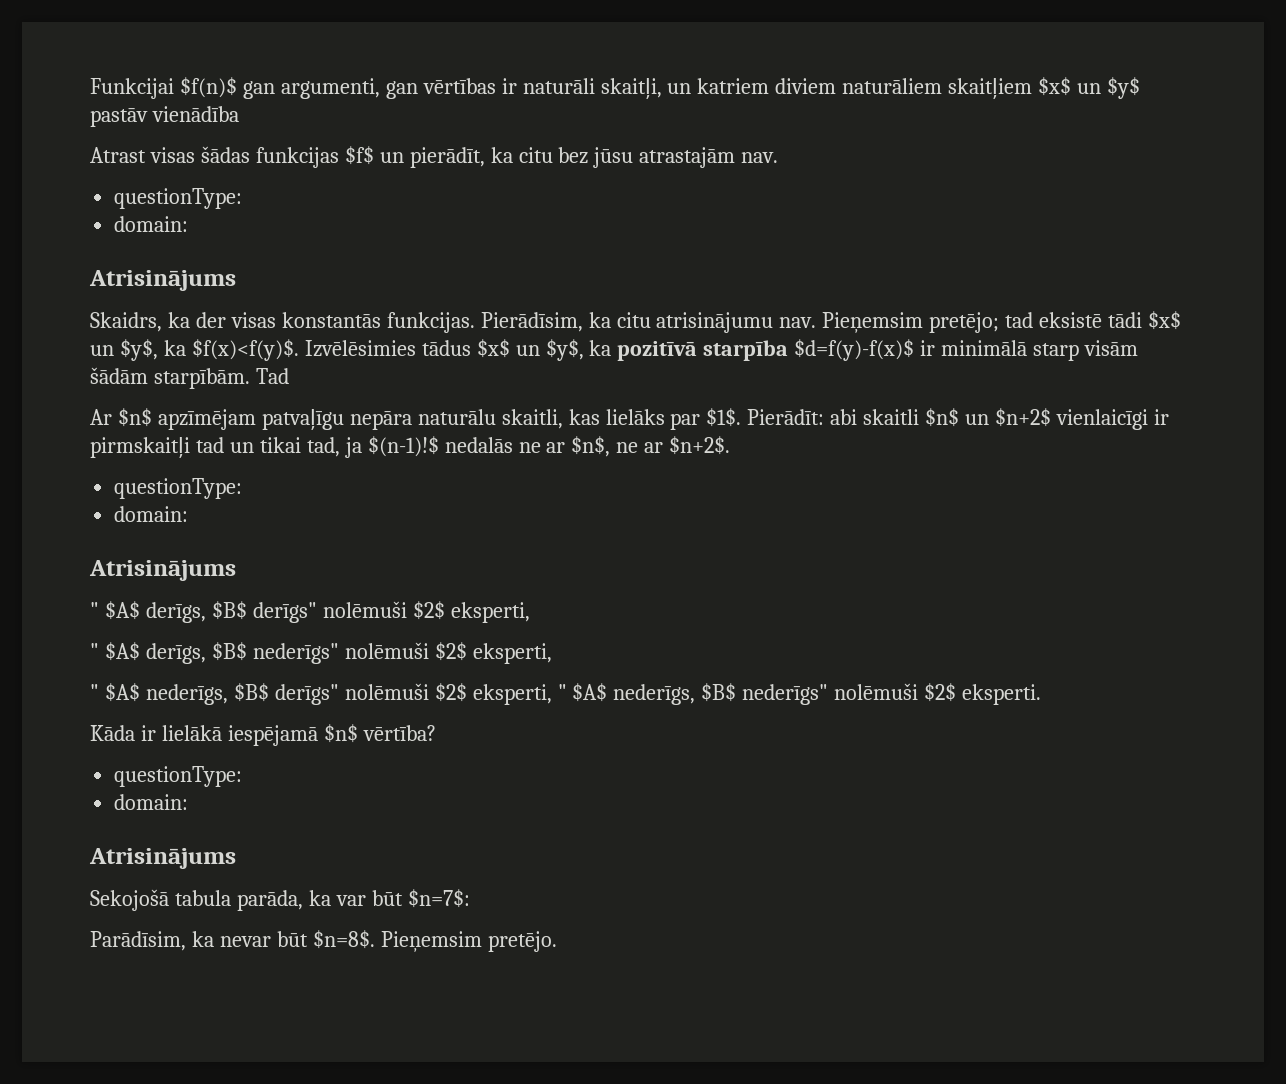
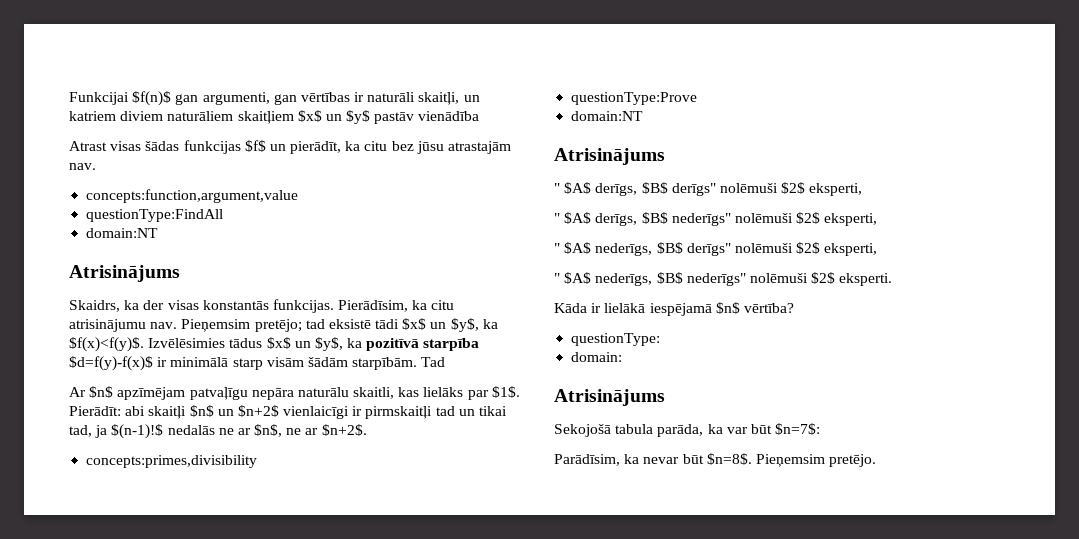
  Atrast visas šādas funkcijas $f$ un pierādīt, ka citu bez jūsu atrastajām nav.
- questionType:
- domain:
+ concepts:function,argument,value
+ questionType:FindAll
+ domain:NT
- Pierādīt: abi skaitli $n$ un $n+2$ vienlaicīgi ir pirmskaitļi tad un tikai tad, ja $(n-1)!$ nedalās ne ar $n$, ne ar $n+2$.
- questionType:
- domain:
+ Pierādīt: abi skaitļi $n$ un $n+2$ vienlaicīgi ir pirmskaitļi tad un tikai tad, ja $(n-1)!$ nedalās ne ar $n$, ne ar $n+2$.
+ concepts:primes,divisibility
+ questionType:Prove
+ domain:NT
- " $A$ nederīgs, $B$ derīgs" nolēmuši $2$ eksperti, " $A$ nederīgs, $B$ nederīgs" nolēmuši $2$ eksperti.
+ " $A$ nederīgs, $B$ derīgs" nolēmuši $2$ eksperti,
+ " $A$ nederīgs, $B$ nederīgs" nolēmuši $2$ eksperti.

